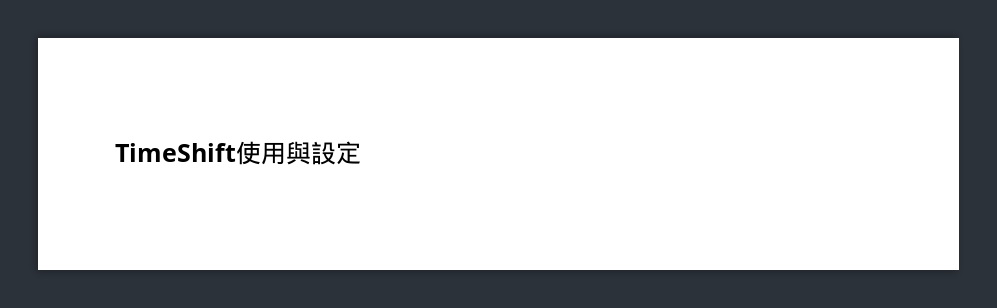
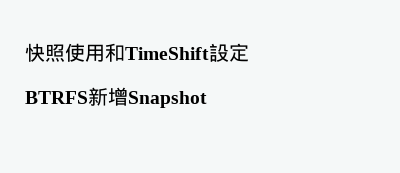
- TimeShift使用與設定
+ 快照使用和TimeShift設定
+ BTRFS新增Snapshot

